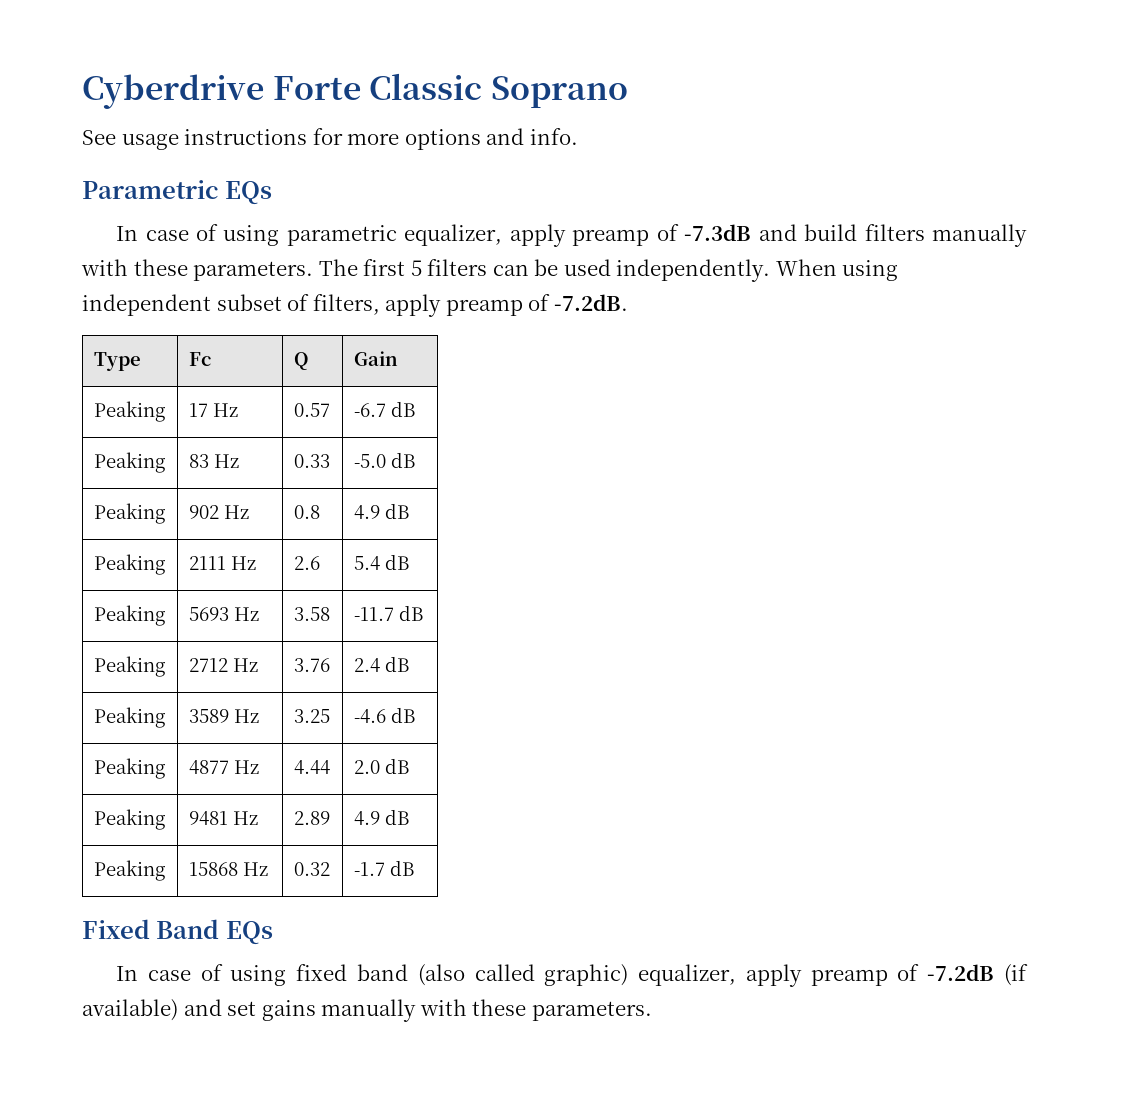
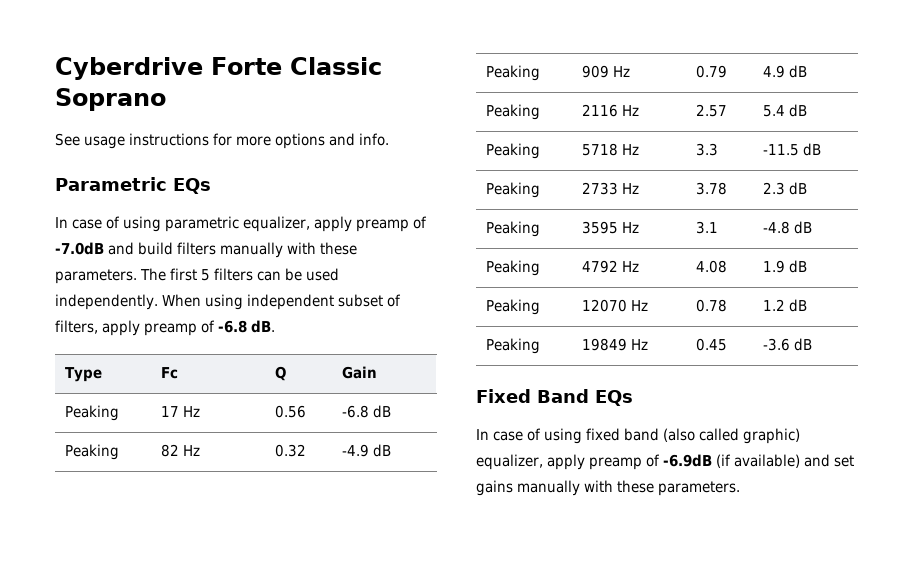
- In case of using parametric equalizer, apply preamp of -7.3dB and build filters manually with these parameters.
+ In case of using parametric equalizer, apply preamp of -7.0dB and build filters manually with these parameters.
- When using independent subset of filters, apply preamp of -7.2dB.
+ When using independent subset of filters, apply preamp of -6.8 dB.
- Peaking | 17 Hz | 0.57 | -6.7 dB
- Peaking | 83 Hz | 0.33 | -5.0 dB
- Peaking | 902 Hz | 0.8 | 4.9 dB
- Peaking | 2111 Hz | 2.6 | 5.4 dB
+ Peaking | 17 Hz | 0.56 | -6.8 dB
+ Peaking | 82 Hz | 0.32 | -4.9 dB
+ Peaking | 909 Hz | 0.79 | 4.9 dB
+ Peaking | 2116 Hz | 2.57 | 5.4 dB
- Peaking | 5693 Hz | 3.58 | -11.7 dB
- Peaking | 2712 Hz | 3.76 | 2.4 dB
- Peaking | 3589 Hz | 3.25 | -4.6 dB
- Peaking | 4877 Hz | 4.44 | 2.0 dB
- Peaking | 9481 Hz | 2.89 | 4.9 dB
- Peaking | 15868 Hz | 0.32 | -1.7 dB
+ Peaking | 5718 Hz | 3.3 | -11.5 dB
+ Peaking | 2733 Hz | 3.78 | 2.3 dB
+ Peaking | 3595 Hz | 3.1 | -4.8 dB
+ Peaking | 4792 Hz | 4.08 | 1.9 dB
+ Peaking | 12070 Hz | 0.78 | 1.2 dB
+ Peaking | 19849 Hz | 0.45 | -3.6 dB
- In case of using fixed band (also called graphic) equalizer, apply preamp of -7.2dB (if available) and set gains manually with these parameters.
+ In case of using fixed band (also called graphic) equalizer, apply preamp of -6.9dB (if available) and set gains manually with these parameters.

